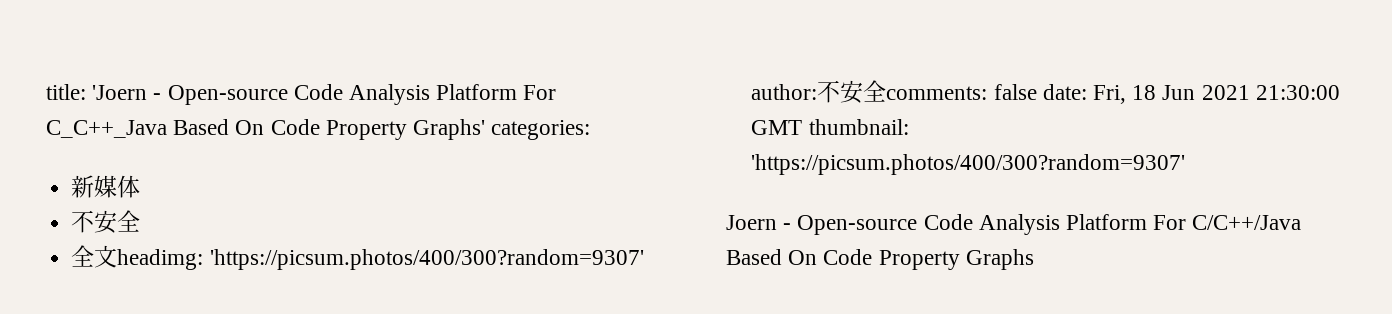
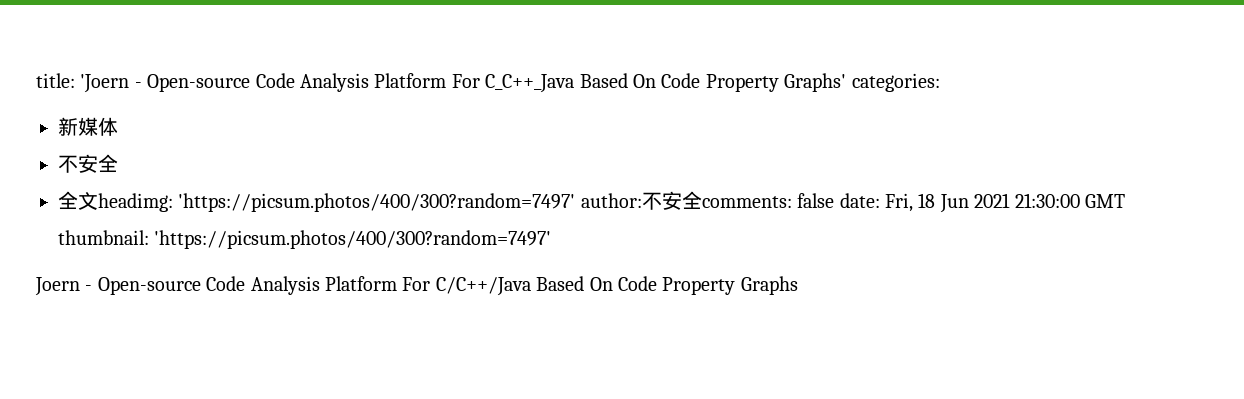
- 全文headimg: 'https://picsum.photos/400/300?random=9307' author:不安全comments: false date: Fri, 18 Jun 2021 21:30:00 GMT thumbnail: 'https://picsum.photos/400/300?random=9307'
+ 全文headimg: 'https://picsum.photos/400/300?random=7497' author:不安全comments: false date: Fri, 18 Jun 2021 21:30:00 GMT thumbnail: 'https://picsum.photos/400/300?random=7497'

